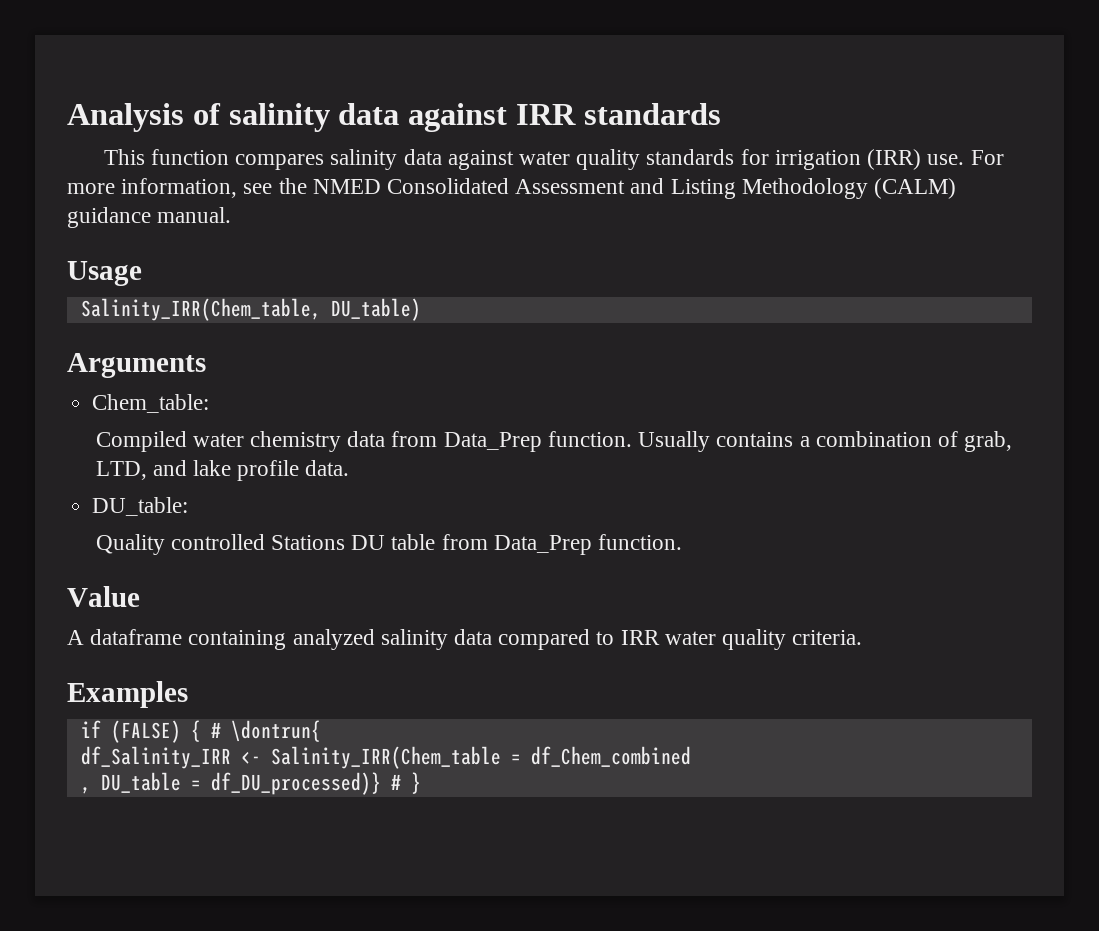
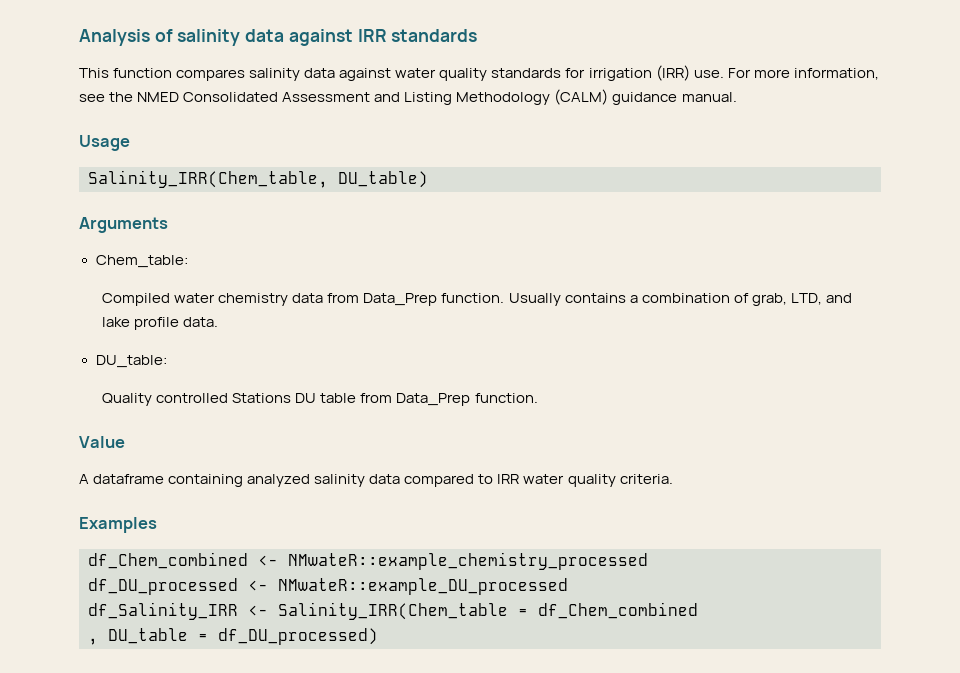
- if (FALSE) { # \dontrun{
+ df_Chem_combined <- NMwateR::example_chemistry_processed
+ df_DU_processed <- NMwateR::example_DU_processed
- , DU_table = df_DU_processed)} # }
+ , DU_table = df_DU_processed)

